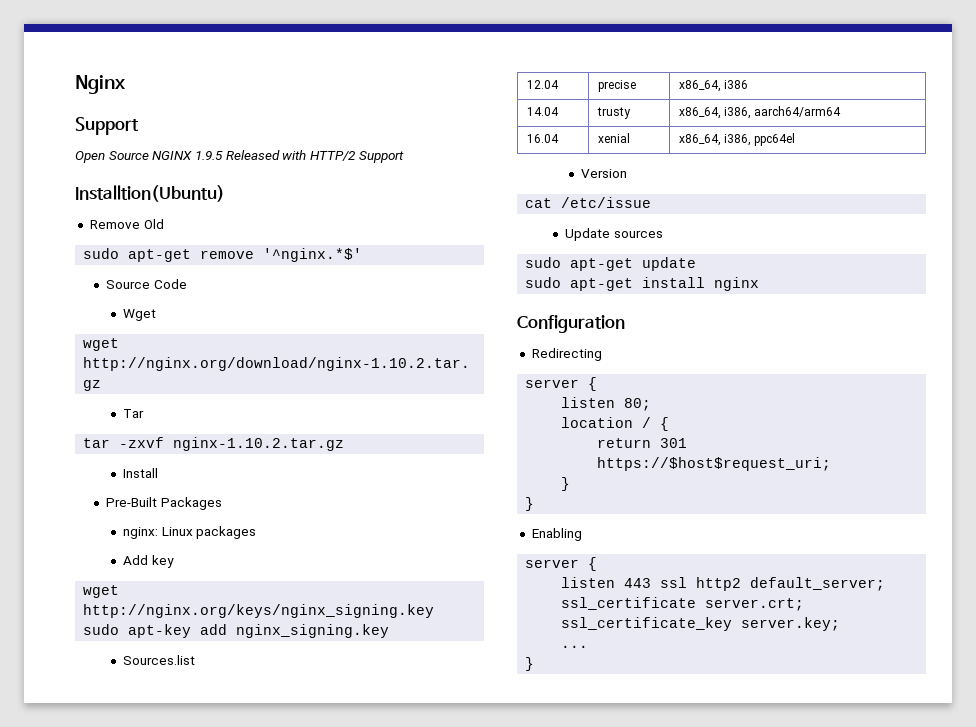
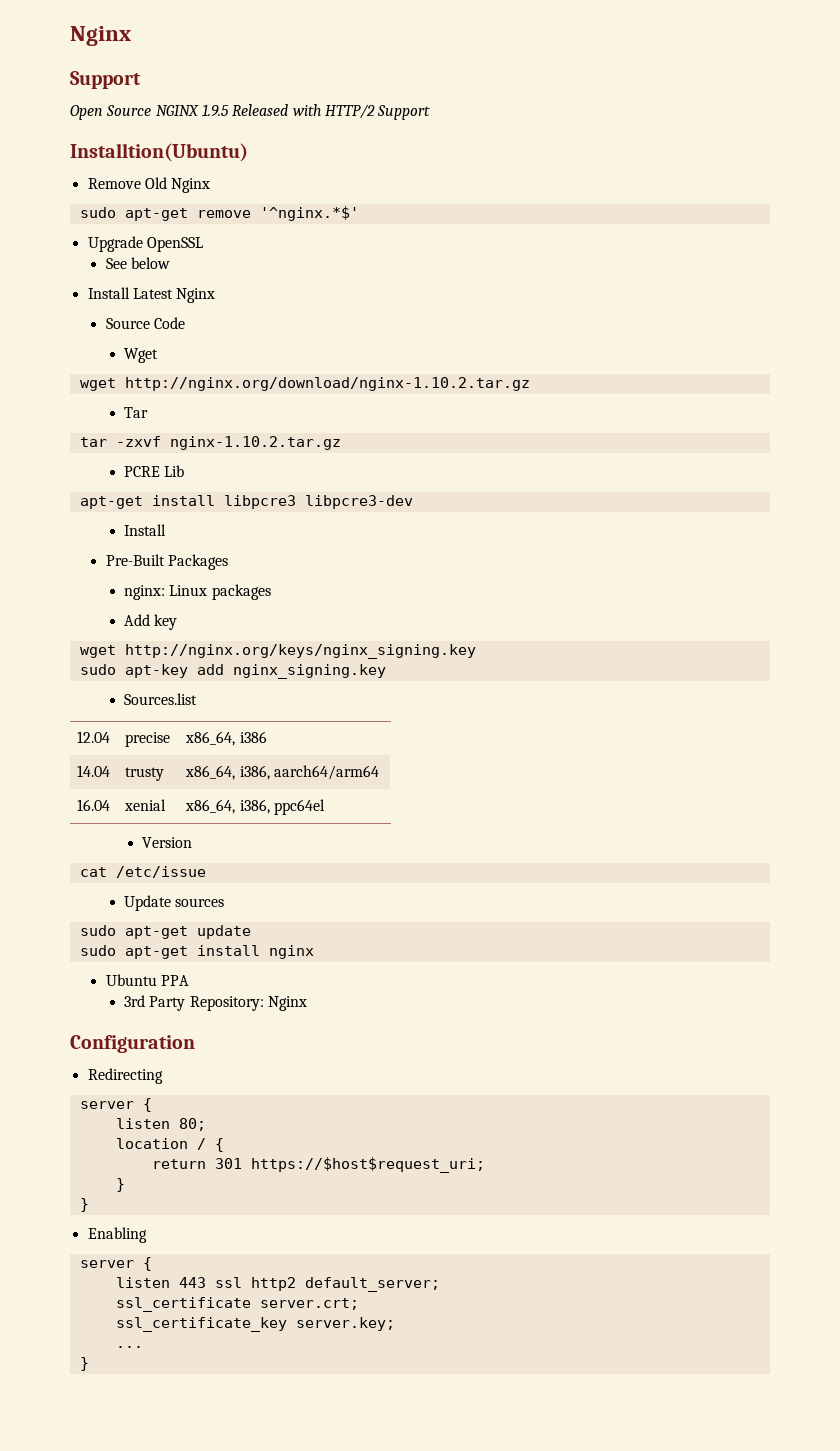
- Remove Old
+ Remove Old Nginx
+ Upgrade OpenSSL
+ See below
+ Install Latest Nginx
+ PCRE Lib
+ apt-get install libpcre3 libpcre3-dev
+ Ubuntu PPA
+ 3rd Party Repository: Nginx

